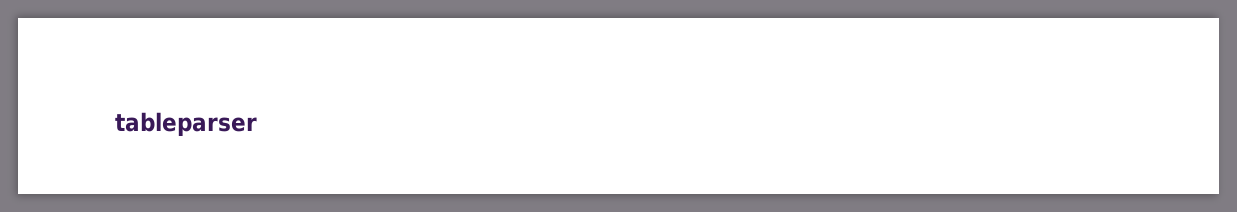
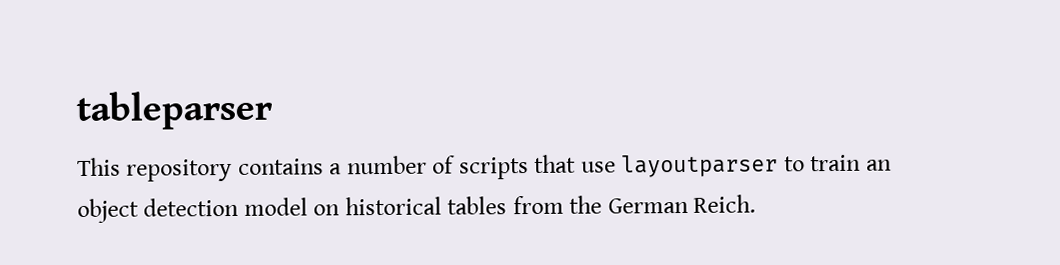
+ This repository contains a number of scripts that use layoutparser to train an object detection model on historical tables from the German Reich.

